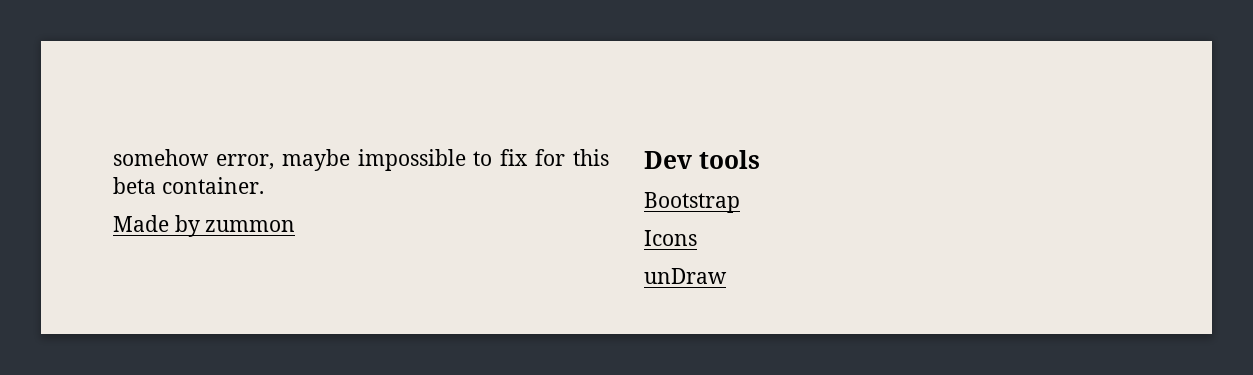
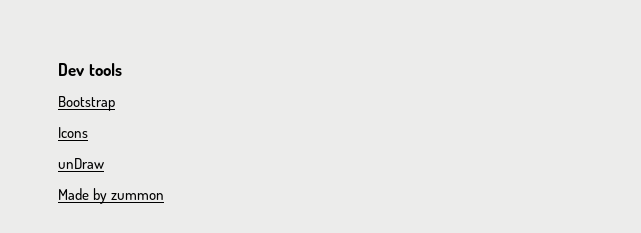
- somehow error, maybe impossible to fix for this beta container.
- Made by zummon
+ Made by zummon

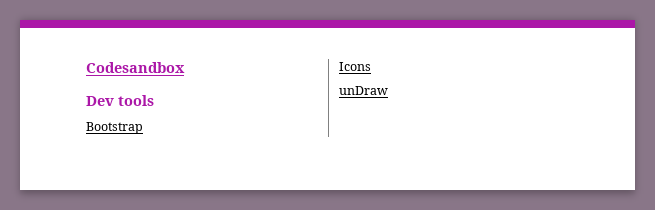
+ Codesandbox
- Made by zummon

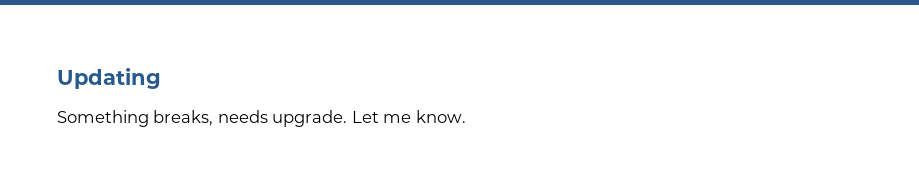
- Codesandbox
- Dev tools
- Bootstrap
- Icons
- unDraw
+ Updating
+ Something breaks, needs upgrade. Let me know.

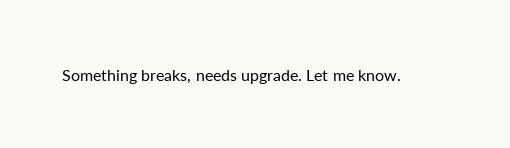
- Updating

